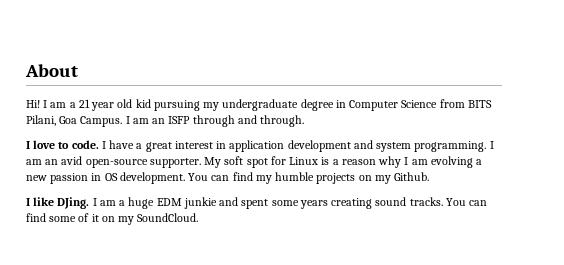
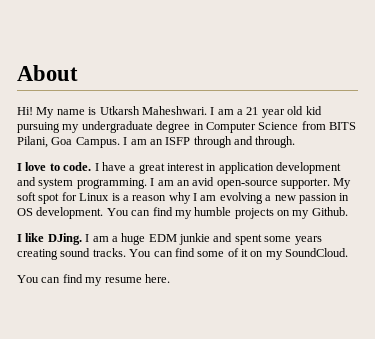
+ My name is Utkarsh Maheshwari.
+ You can find my resume here.

